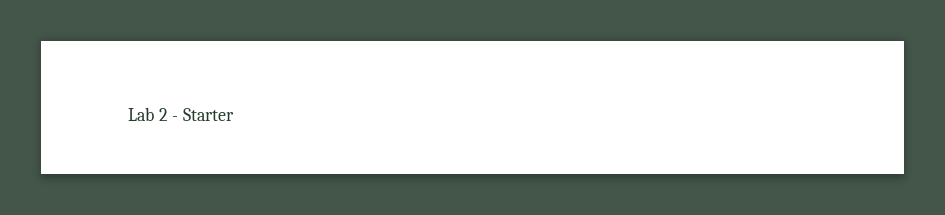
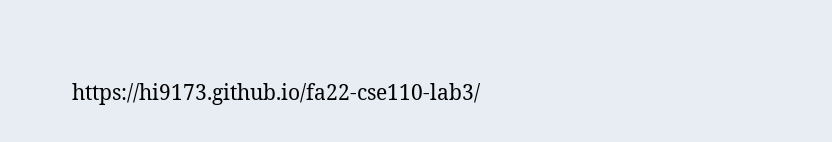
- Lab 2 - Starter
+ https://hi9173.github.io/fa22-cse110-lab3/

